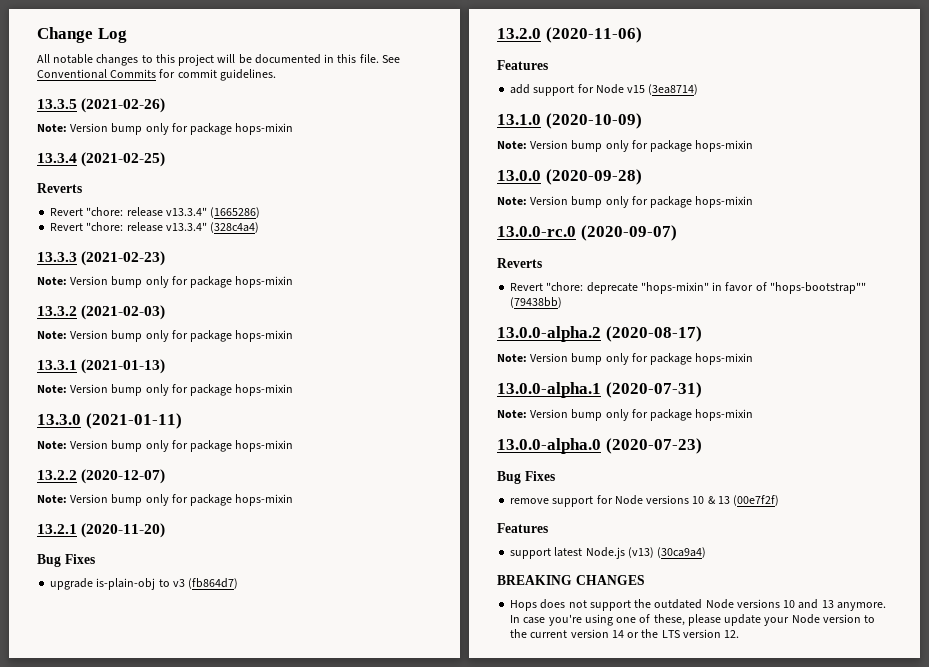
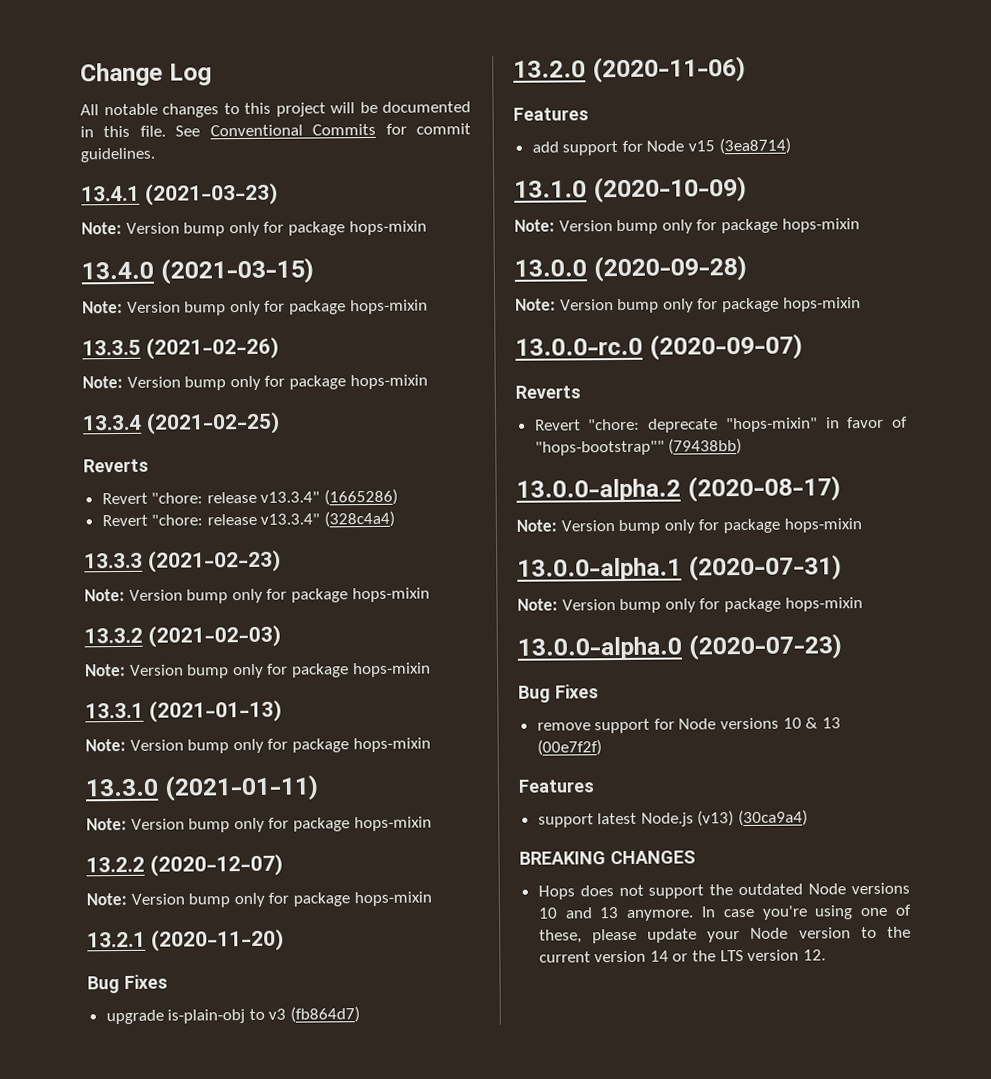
+ 13.4.1 (2021-03-23)
+ Note: Version bump only for package hops-mixin
+ 13.4.0 (2021-03-15)
+ Note: Version bump only for package hops-mixin

